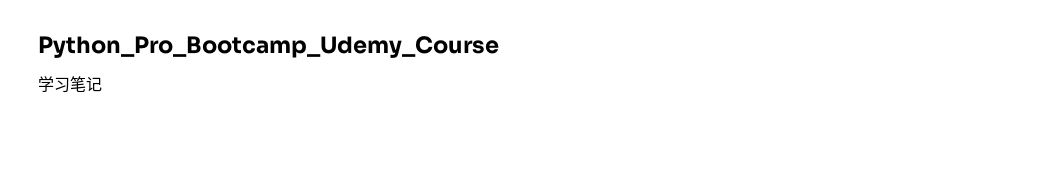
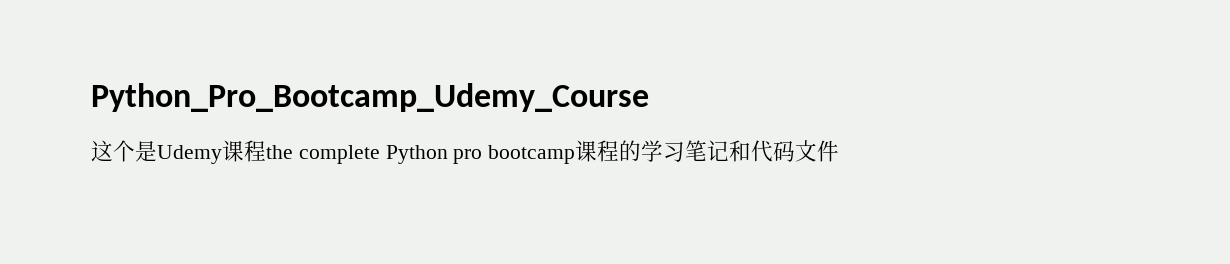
- 学习笔记
+ 这个是Udemy课程the complete Python pro bootcamp课程的学习笔记和代码文件

